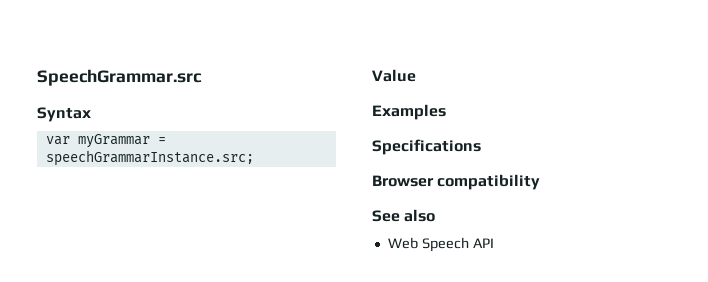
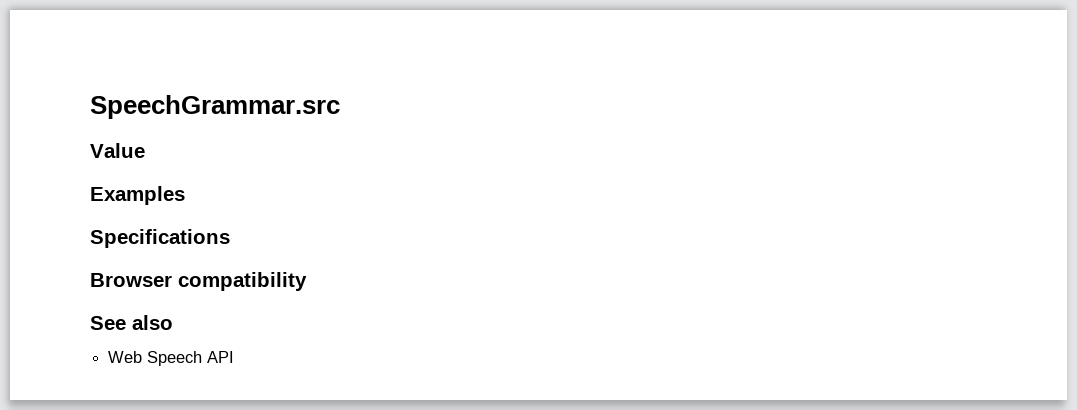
- Syntax
- var myGrammar = speechGrammarInstance.src;

